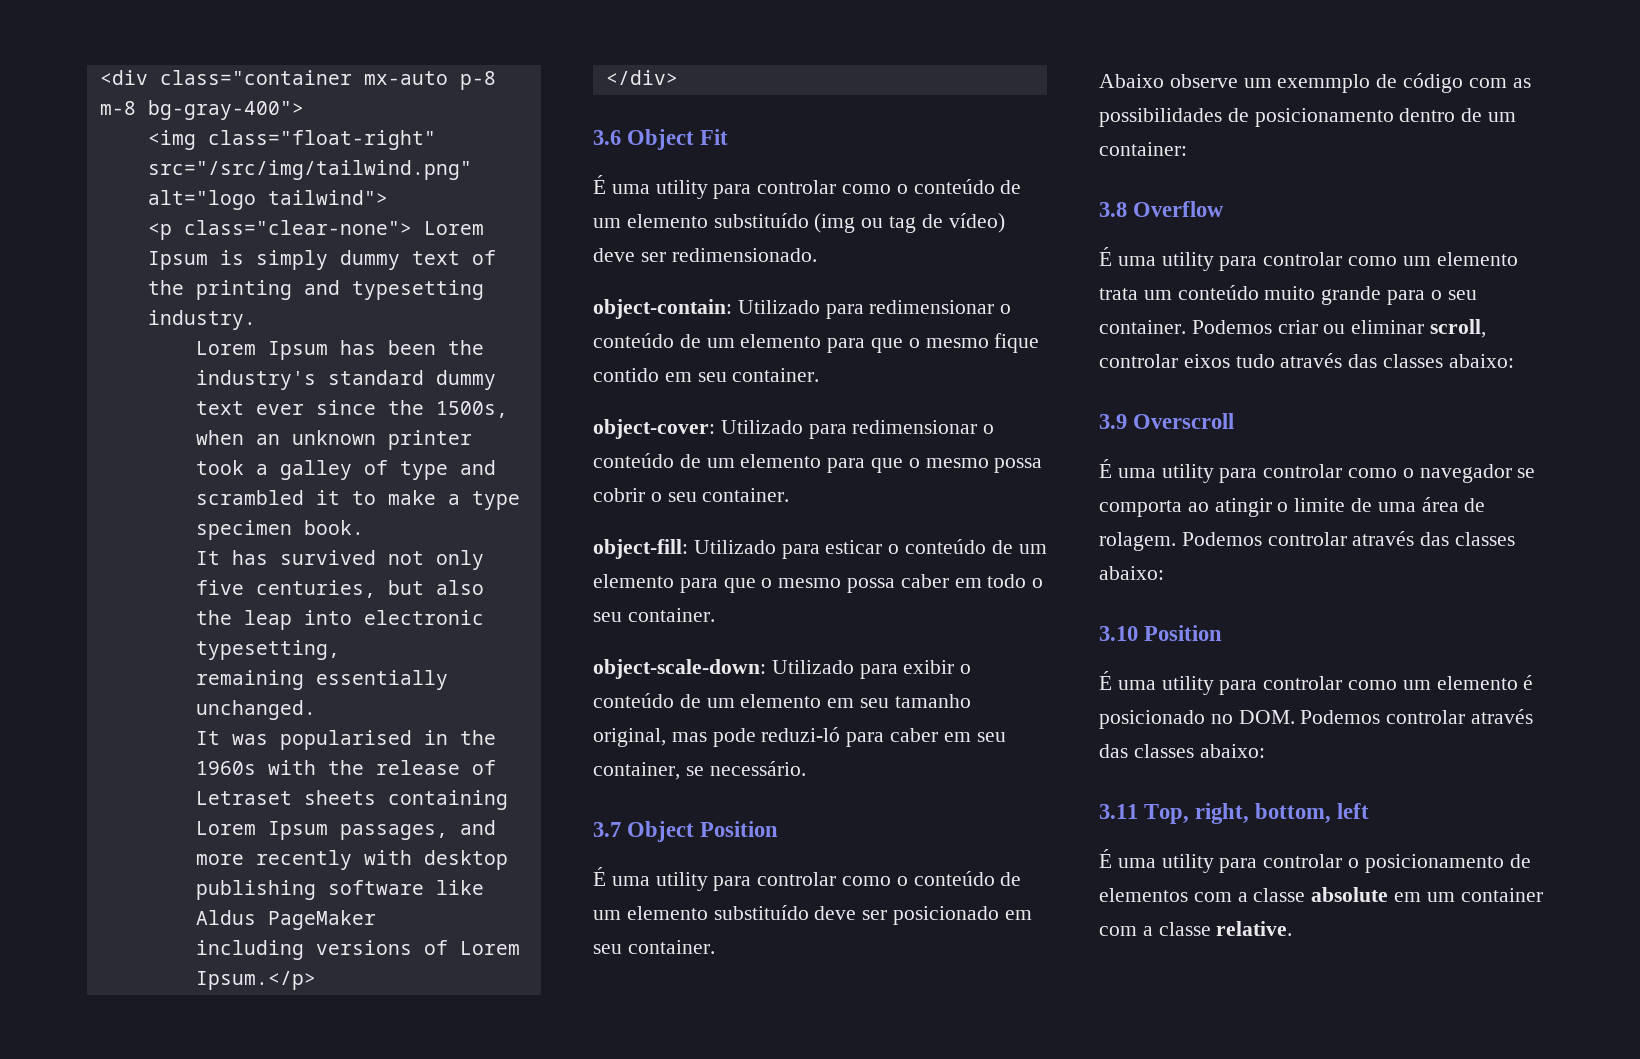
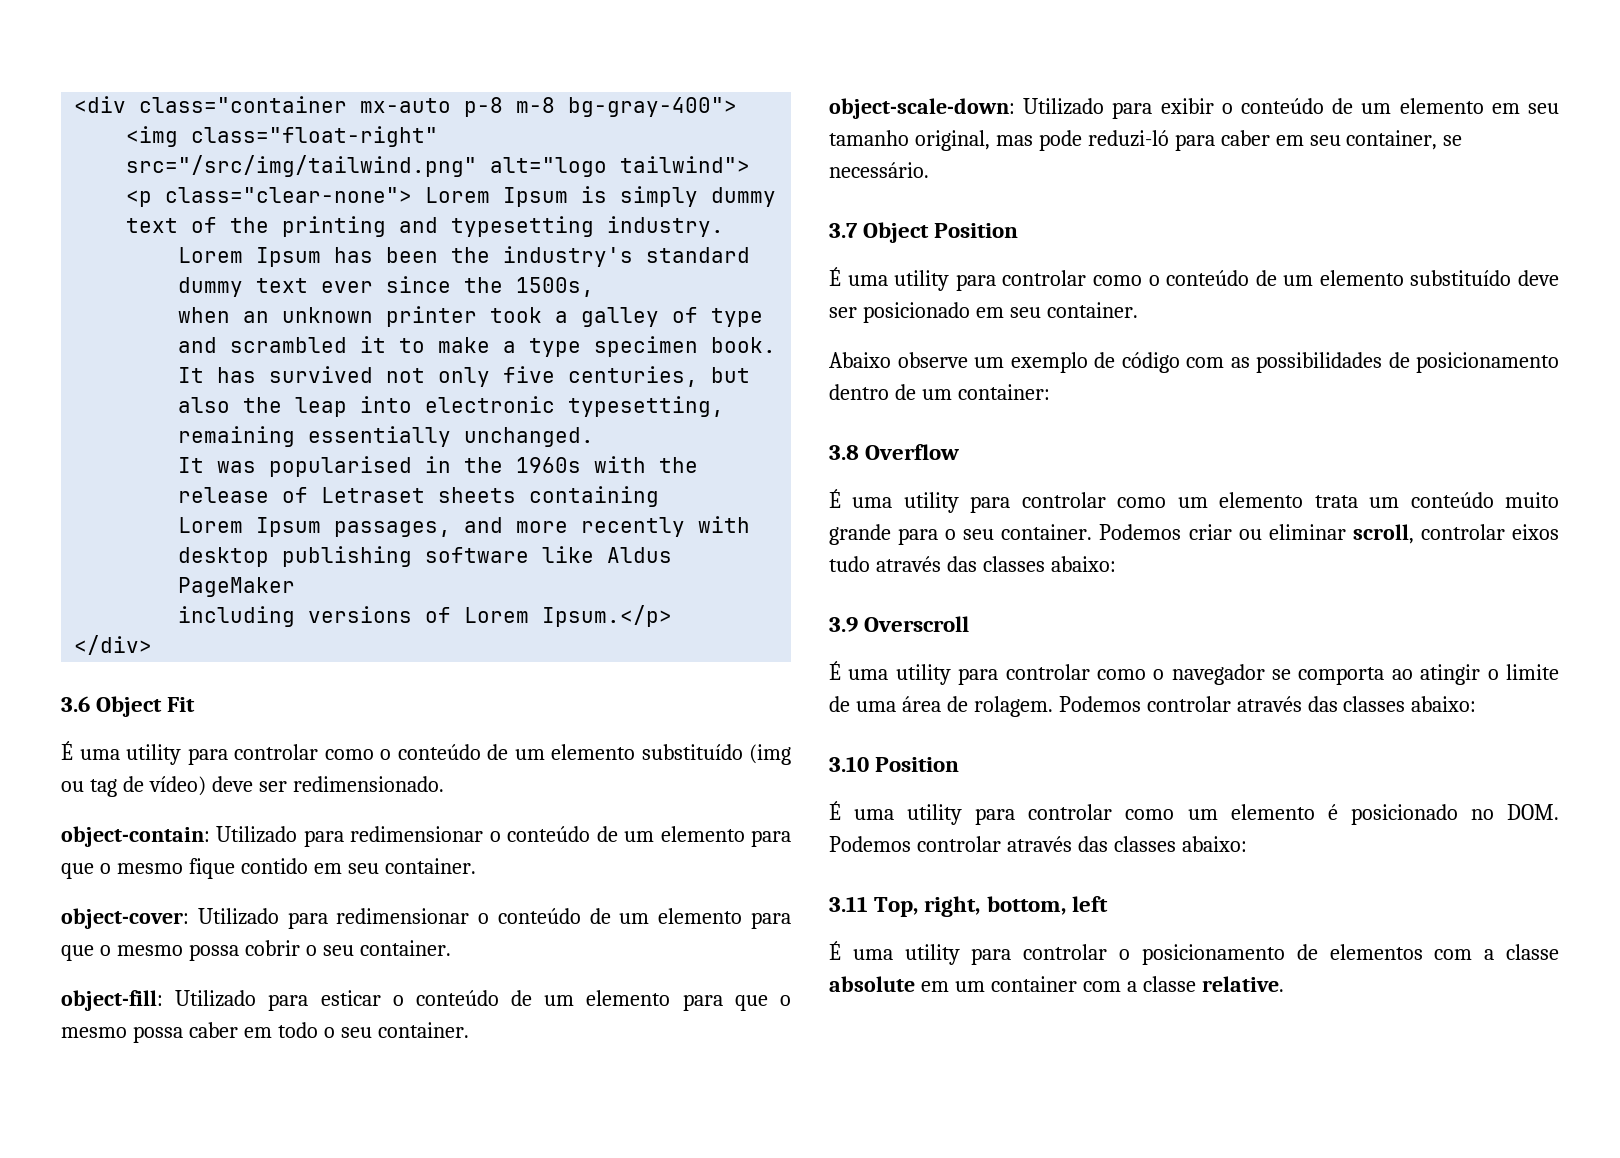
- Abaixo observe um exemmplo de código com as possibilidades de posicionamento dentro de um container:
+ Abaixo observe um exemplo de código com as possibilidades de posicionamento dentro de um container:

